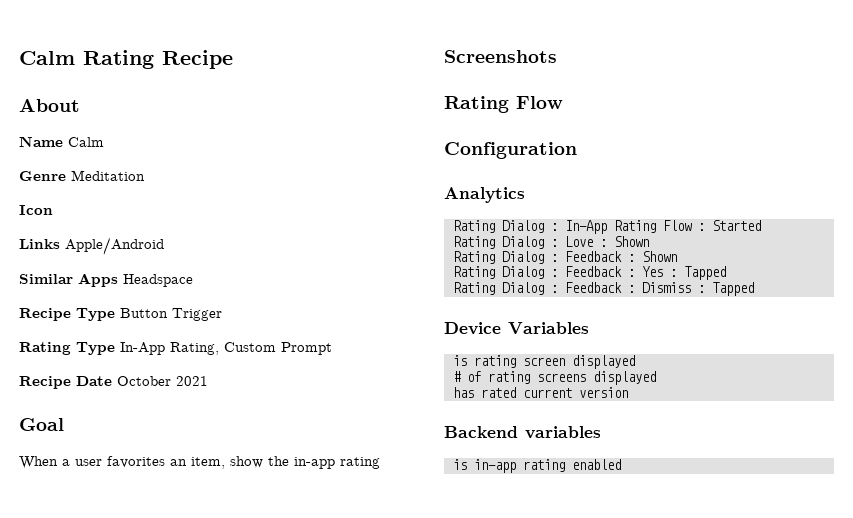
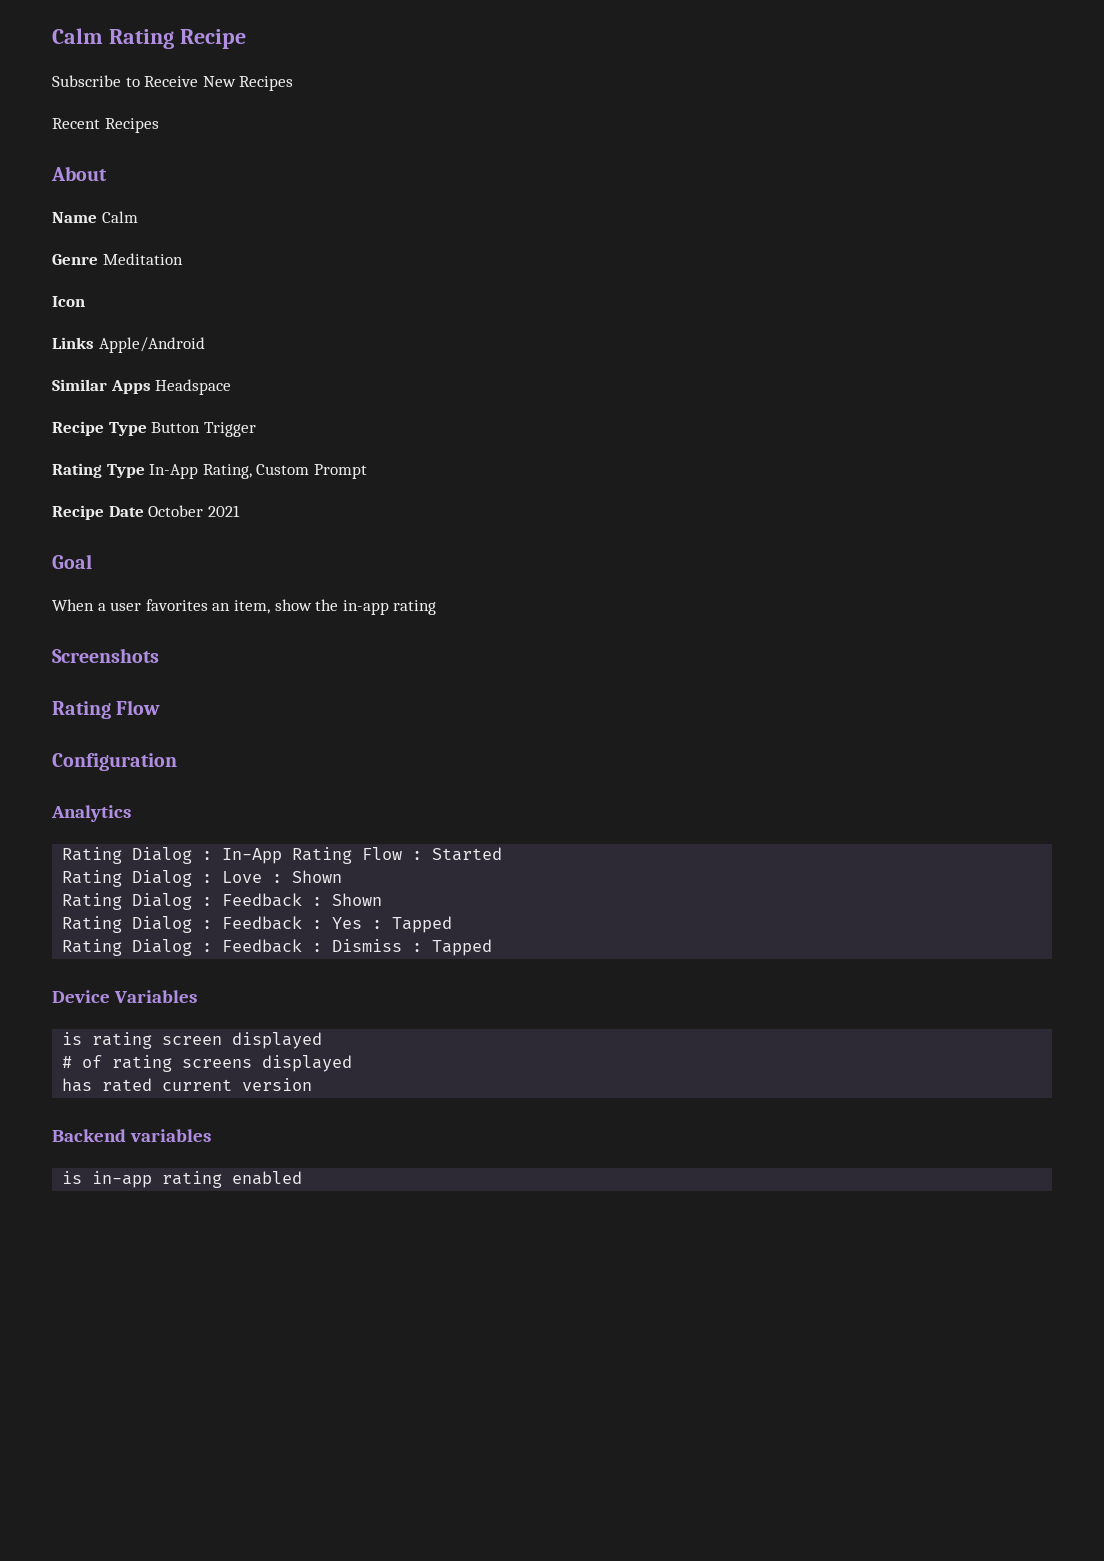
+ Subscribe to Receive New Recipes
+ Recent Recipes

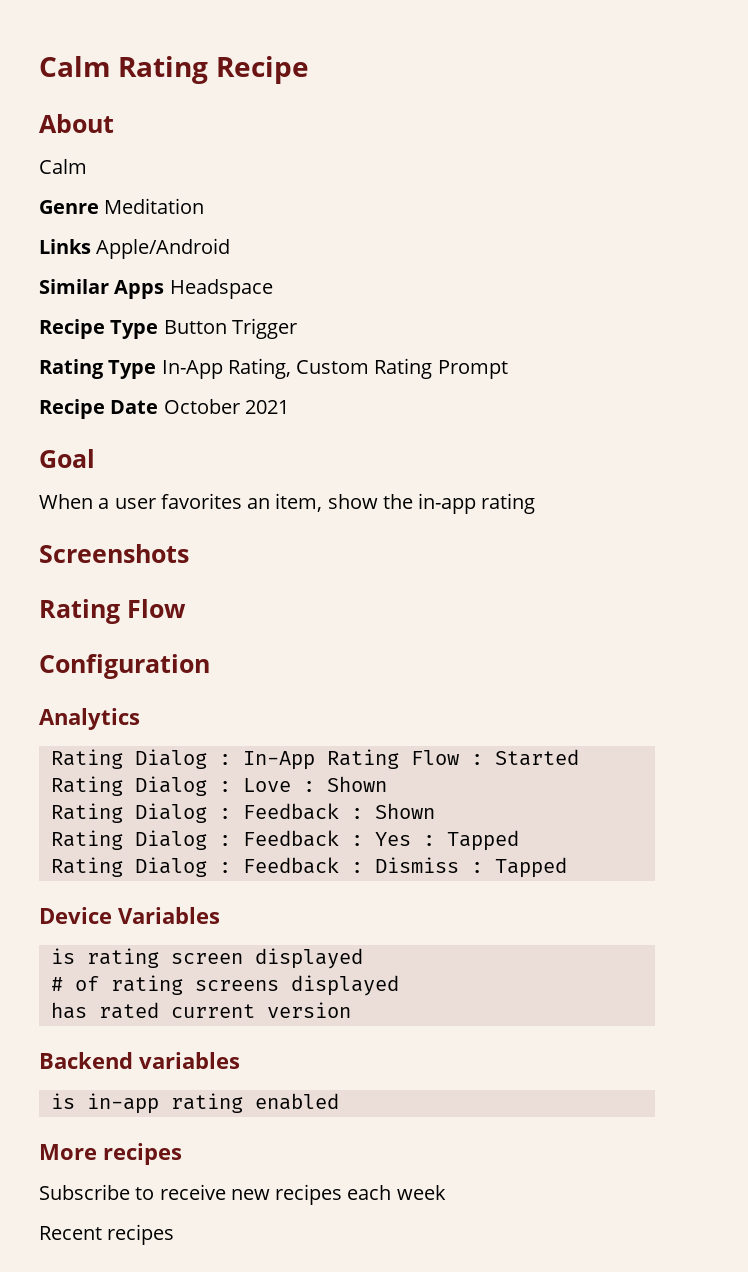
- Subscribe to Receive New Recipes
- Recent Recipes
  About
- Name Calm
+ Calm
- Icon
- Rating Type In-App Rating, Custom Prompt
+ Rating Type In-App Rating, Custom Rating Prompt
+ More recipes
+ Subscribe to receive new recipes each week
+ Recent recipes

